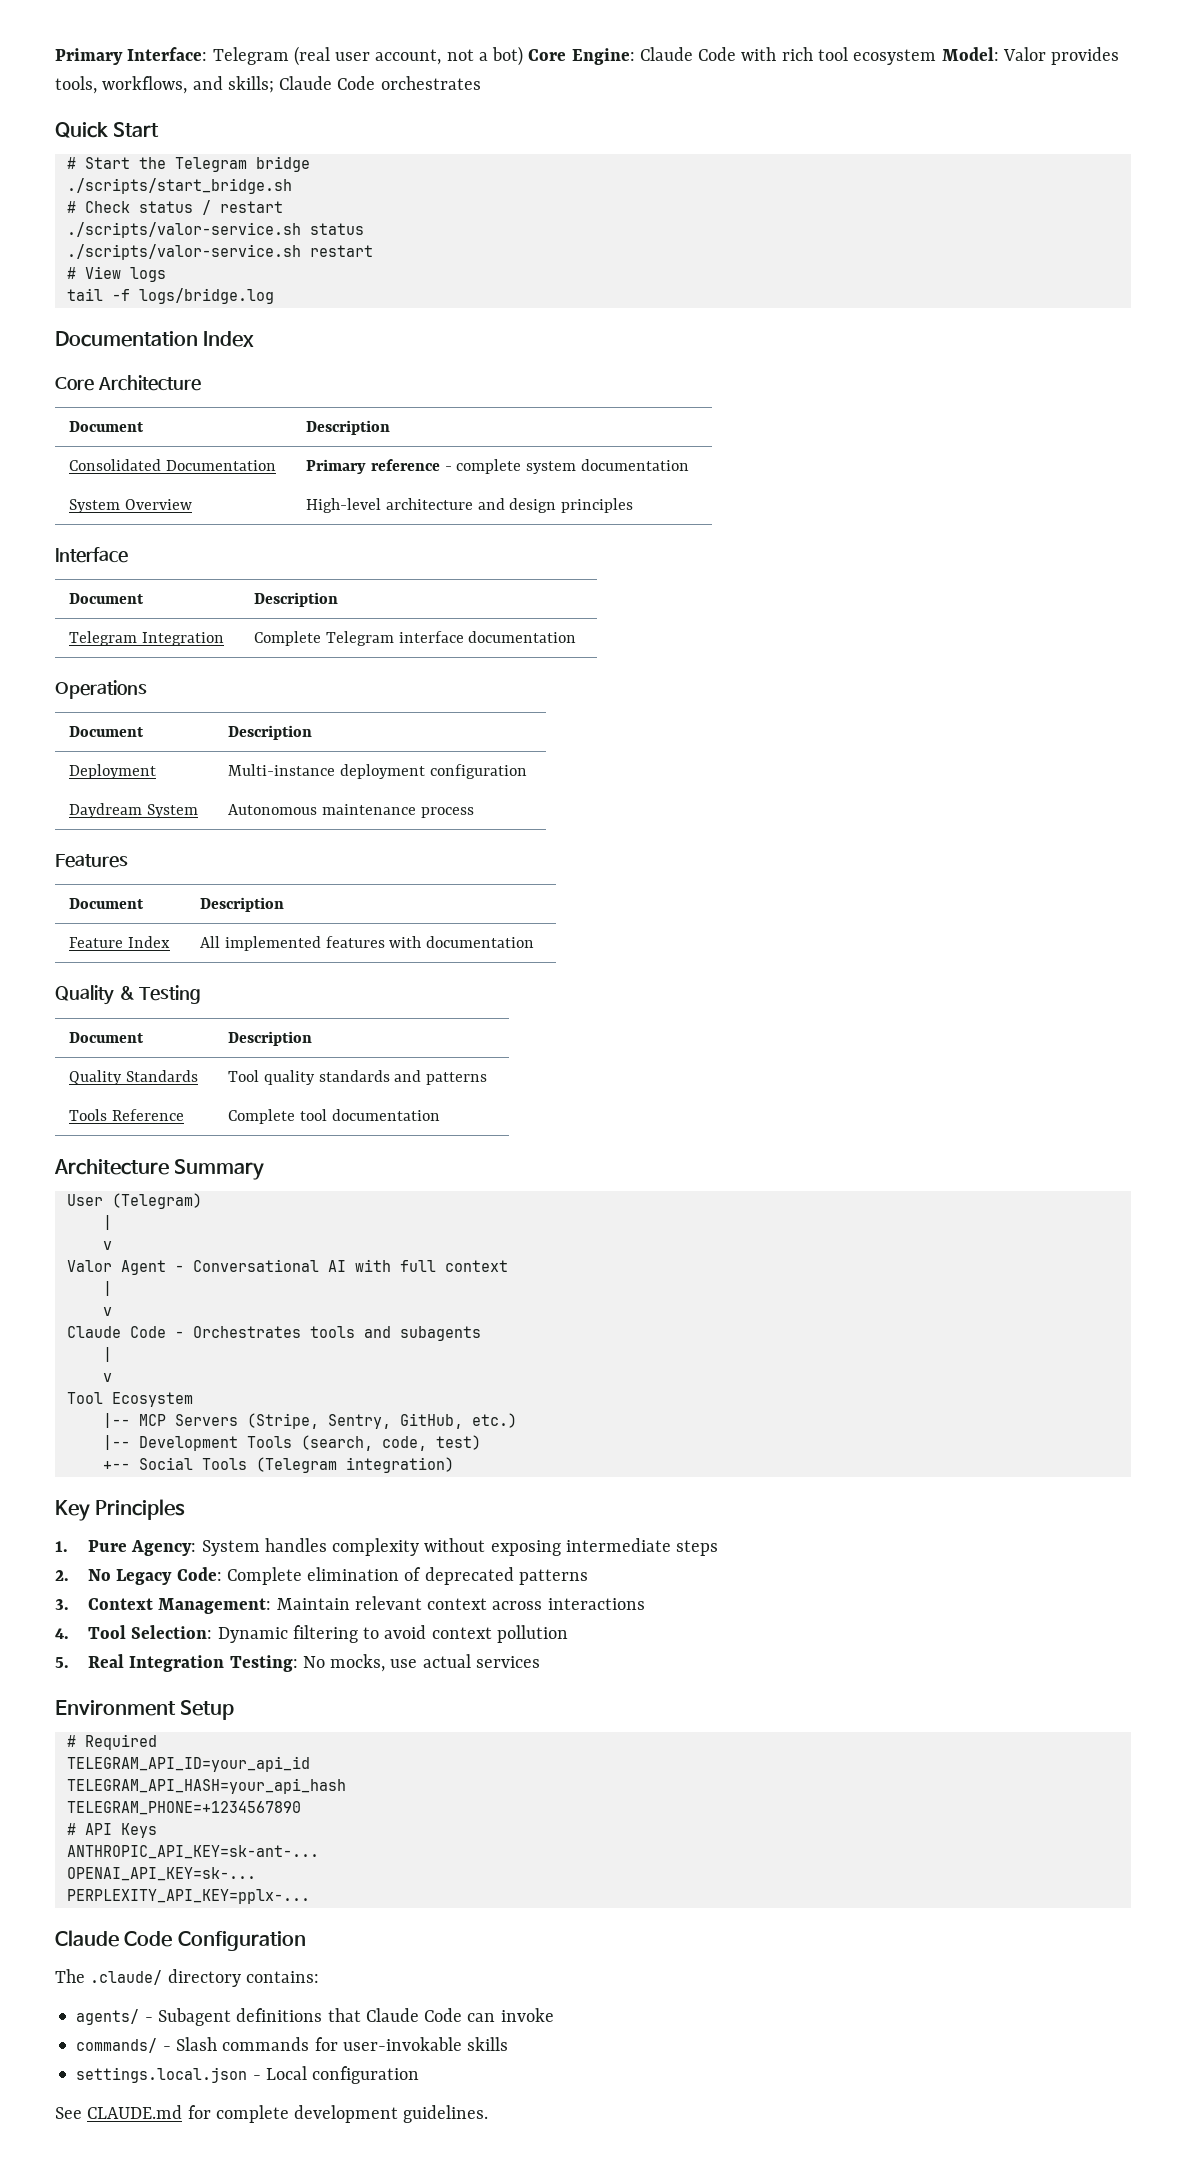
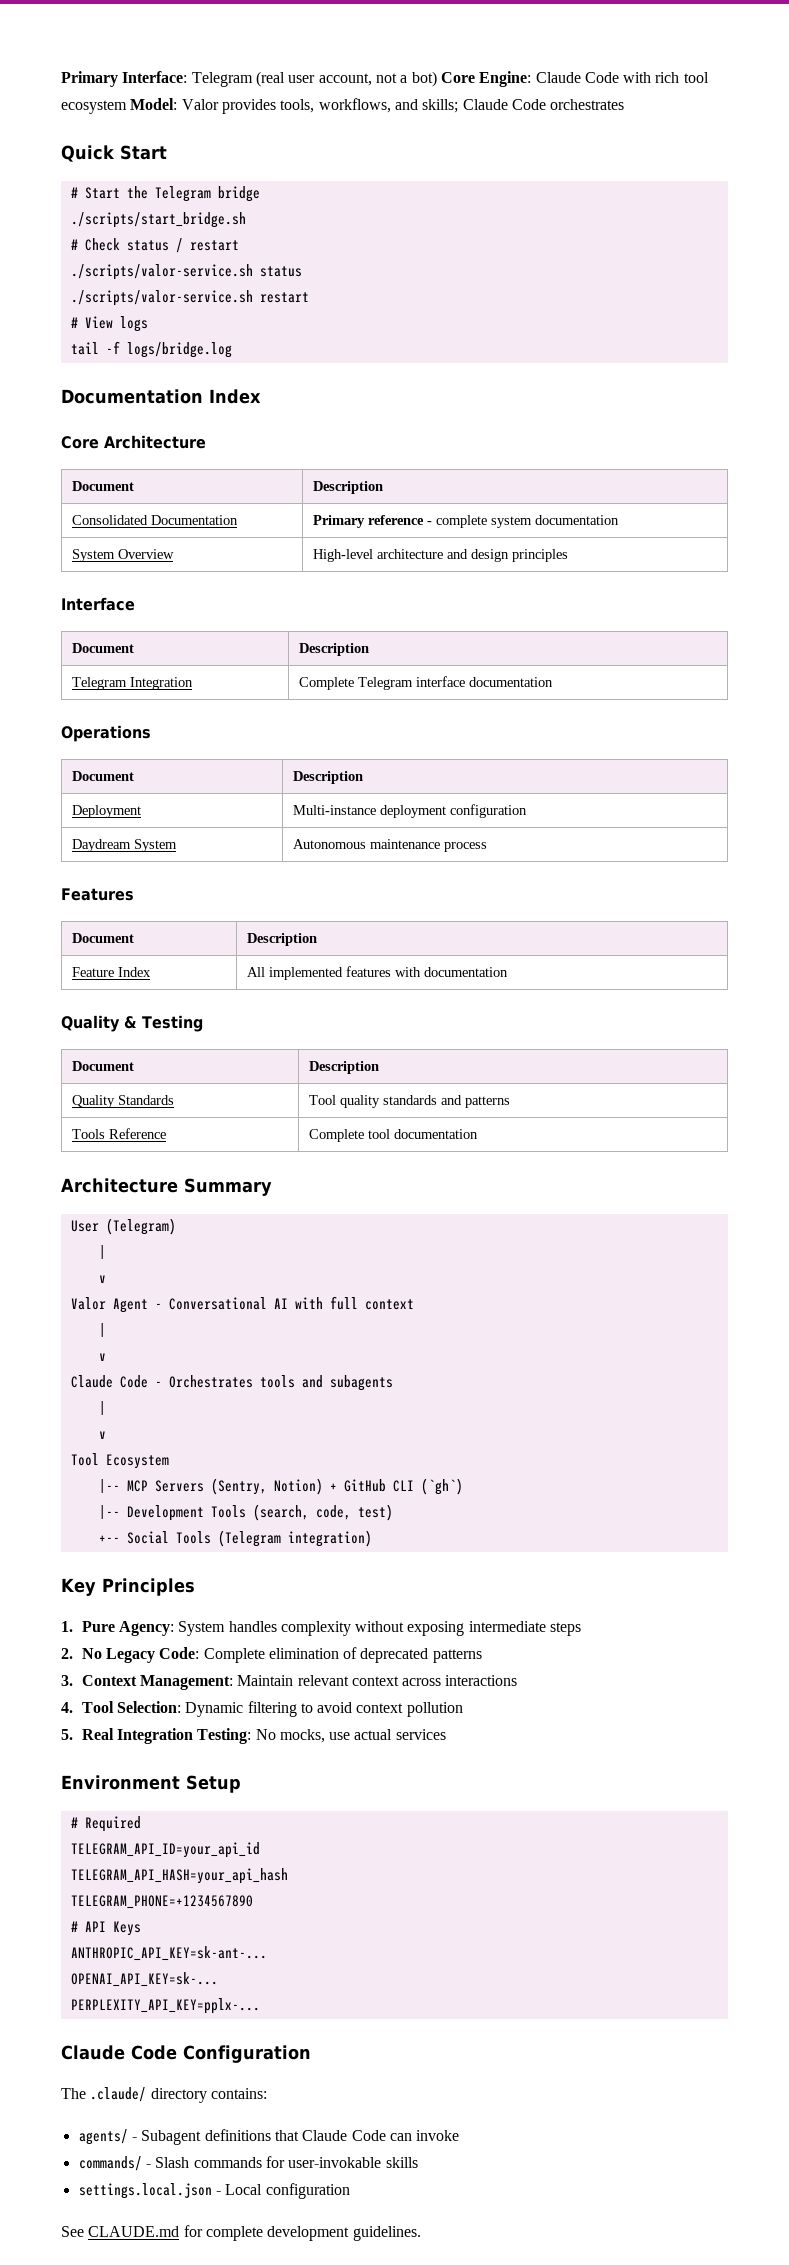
- |-- MCP Servers (Stripe, Sentry, GitHub, etc.)
+ |-- MCP Servers (Sentry, Notion) + GitHub CLI (`gh`)

